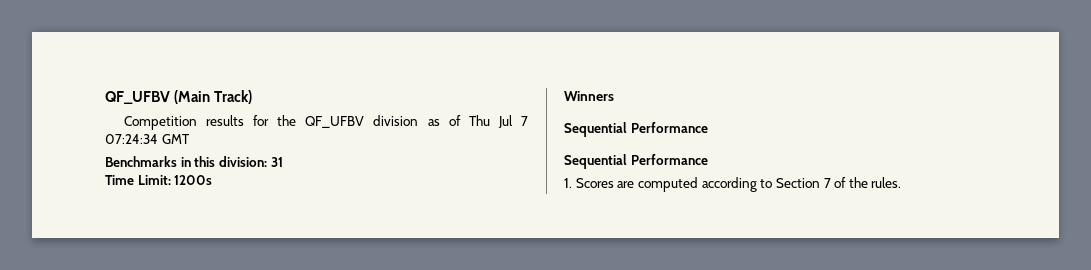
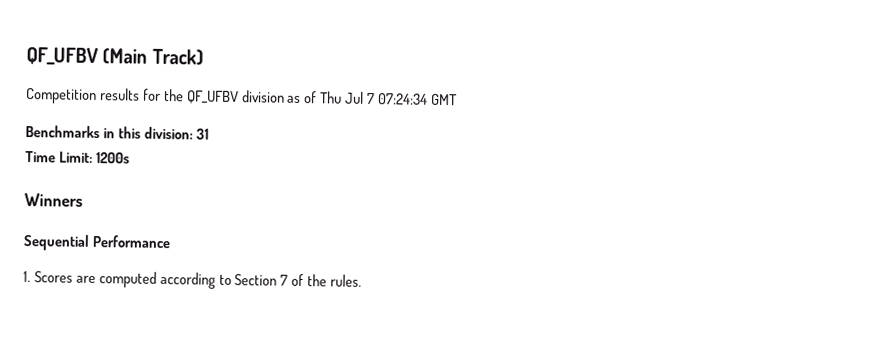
  Winners
- Sequential Performance

